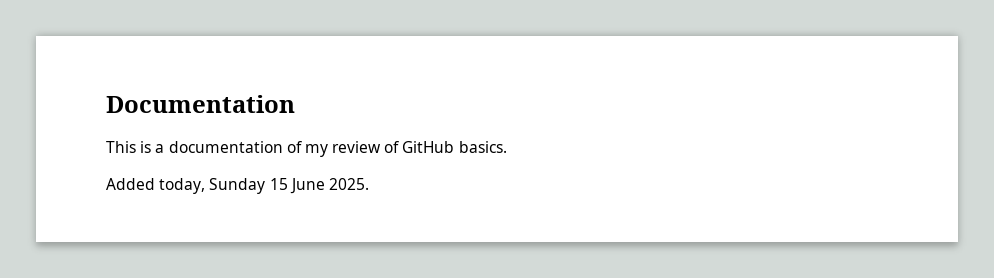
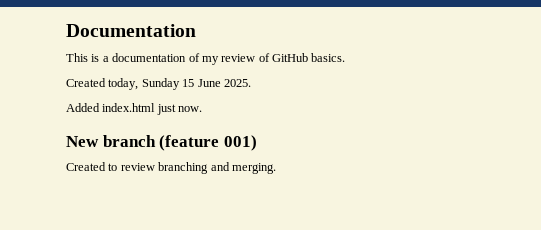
- Added today, Sunday 15 June 2025.
+ Created today, Sunday 15 June 2025.
+ Added index.html just now.
+ New branch (feature 001)
+ Created to review branching and merging.

